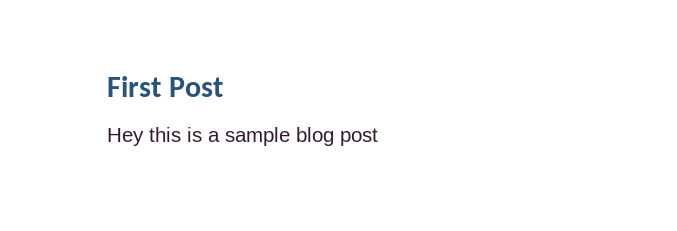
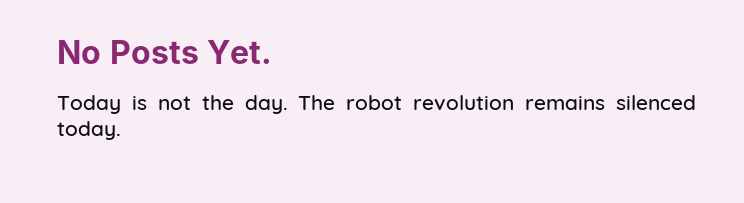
- First Post
- Hey this is a sample blog post
+ No Posts Yet.
+ Today is not the day. The robot revolution remains silenced today.

